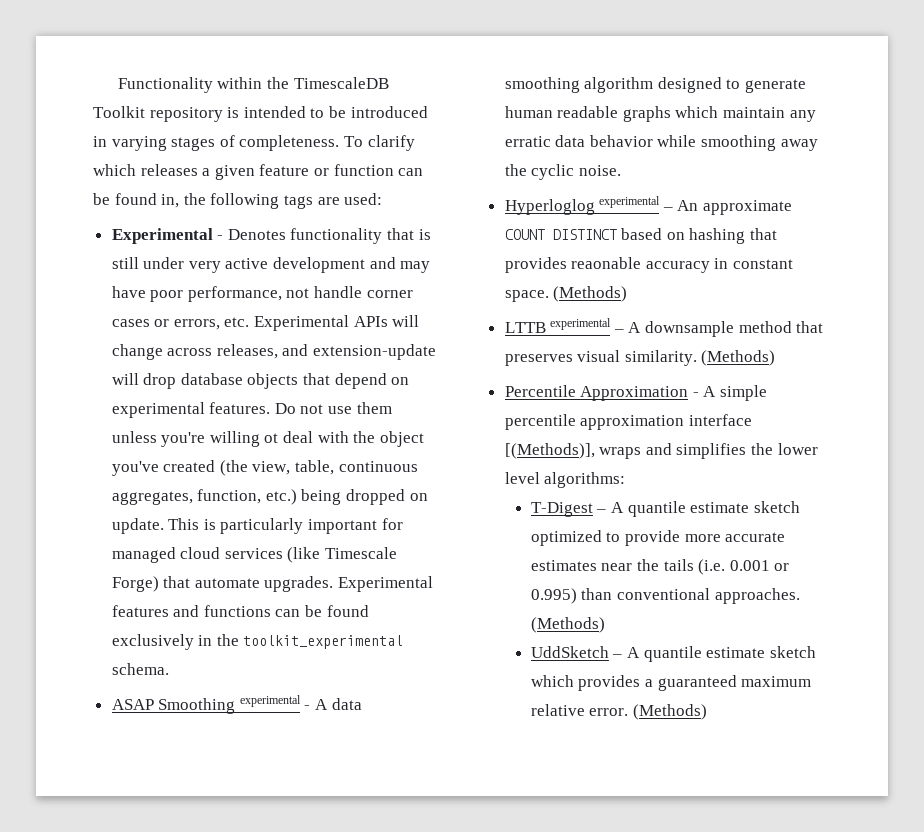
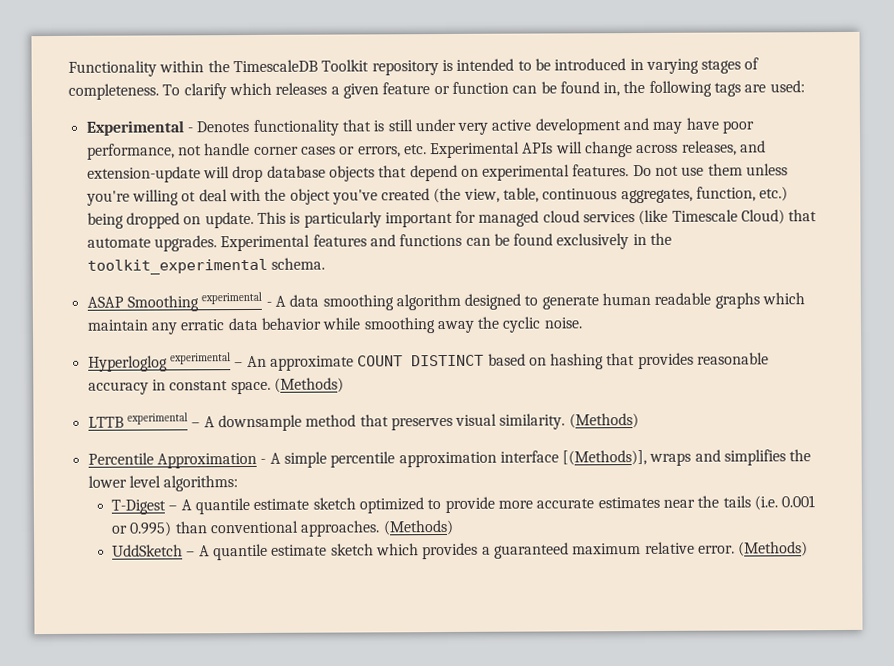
- This is particularly important for managed cloud services (like Timescale Forge) that automate upgrades.
+ This is particularly important for managed cloud services (like Timescale Cloud) that automate upgrades.
- Hyperloglog experimental – An approximate COUNT DISTINCT based on hashing that provides reaonable accuracy in constant space.
+ Hyperloglog experimental – An approximate COUNT DISTINCT based on hashing that provides reasonable accuracy in constant space.

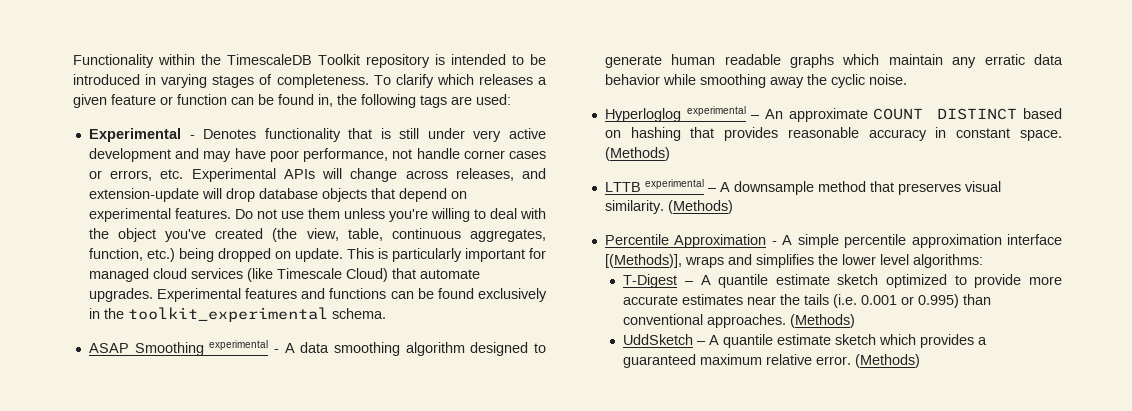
- Do not use them unless you're willing ot deal with the object you've created (the view, table, continuous aggregates, function, etc.) being dropped on update.
+ Do not use them unless you're willing to deal with the object you've created (the view, table, continuous aggregates, function, etc.) being dropped on update.

